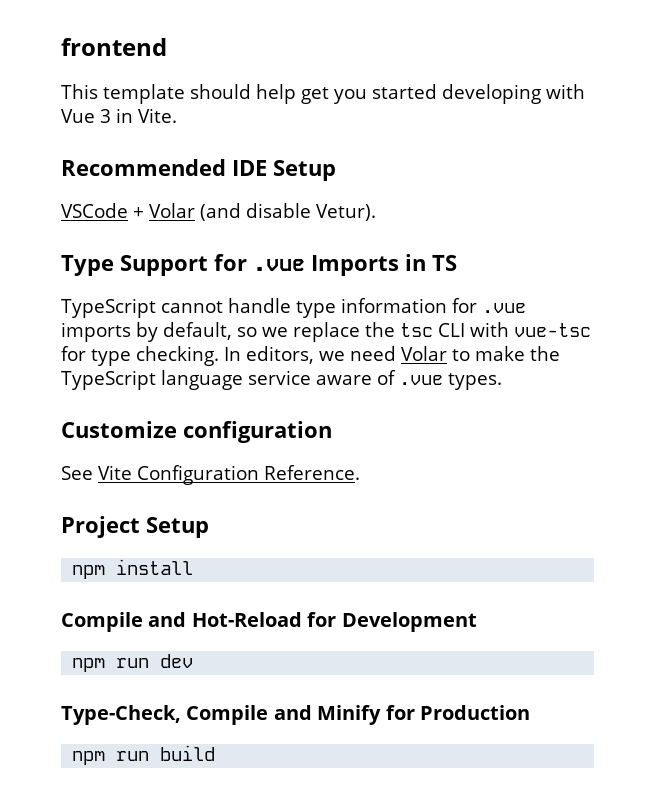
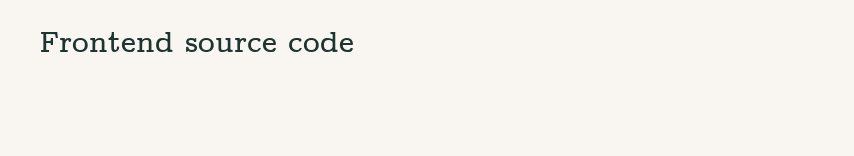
- frontend
- This template should help get you started developing with Vue 3 in Vite.
- Recommended IDE Setup
- VSCode + Volar (and disable Vetur).
- Type Support for .vue Imports in TS
- TypeScript cannot handle type information for .vue imports by default, so we replace the tsc CLI with vue-tsc for type checking. In editors, we need Volar to make the TypeScript language service aware of .vue types.
- Customize configuration
- See Vite Configuration Reference.
- Project Setup
- npm install
- Compile and Hot-Reload for Development
- npm run dev
- Type-Check, Compile and Minify for Production
- npm run build
+ Frontend source code

